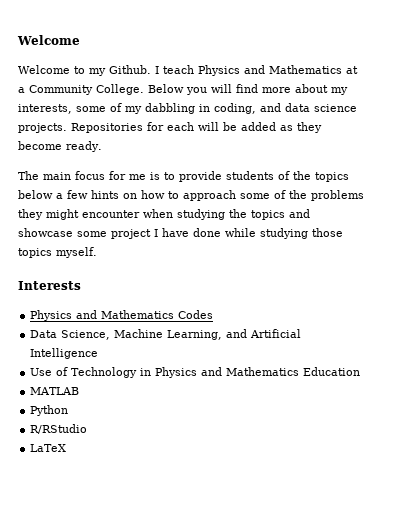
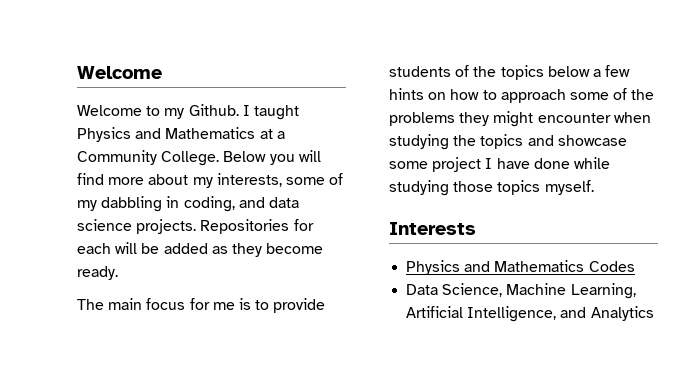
- I teach Physics and Mathematics at a Community College.
+ I taught Physics and Mathematics at a Community College.
- Data Science, Machine Learning, and Artificial Intelligence
- Use of Technology in Physics and Mathematics Education
- MATLAB
- Python
- R/RStudio
- LaTeX
+ Data Science, Machine Learning, Artificial Intelligence, and Analytics

